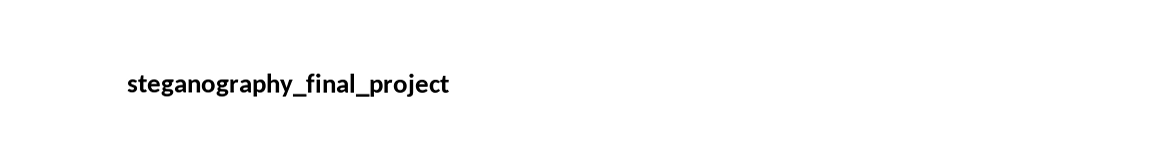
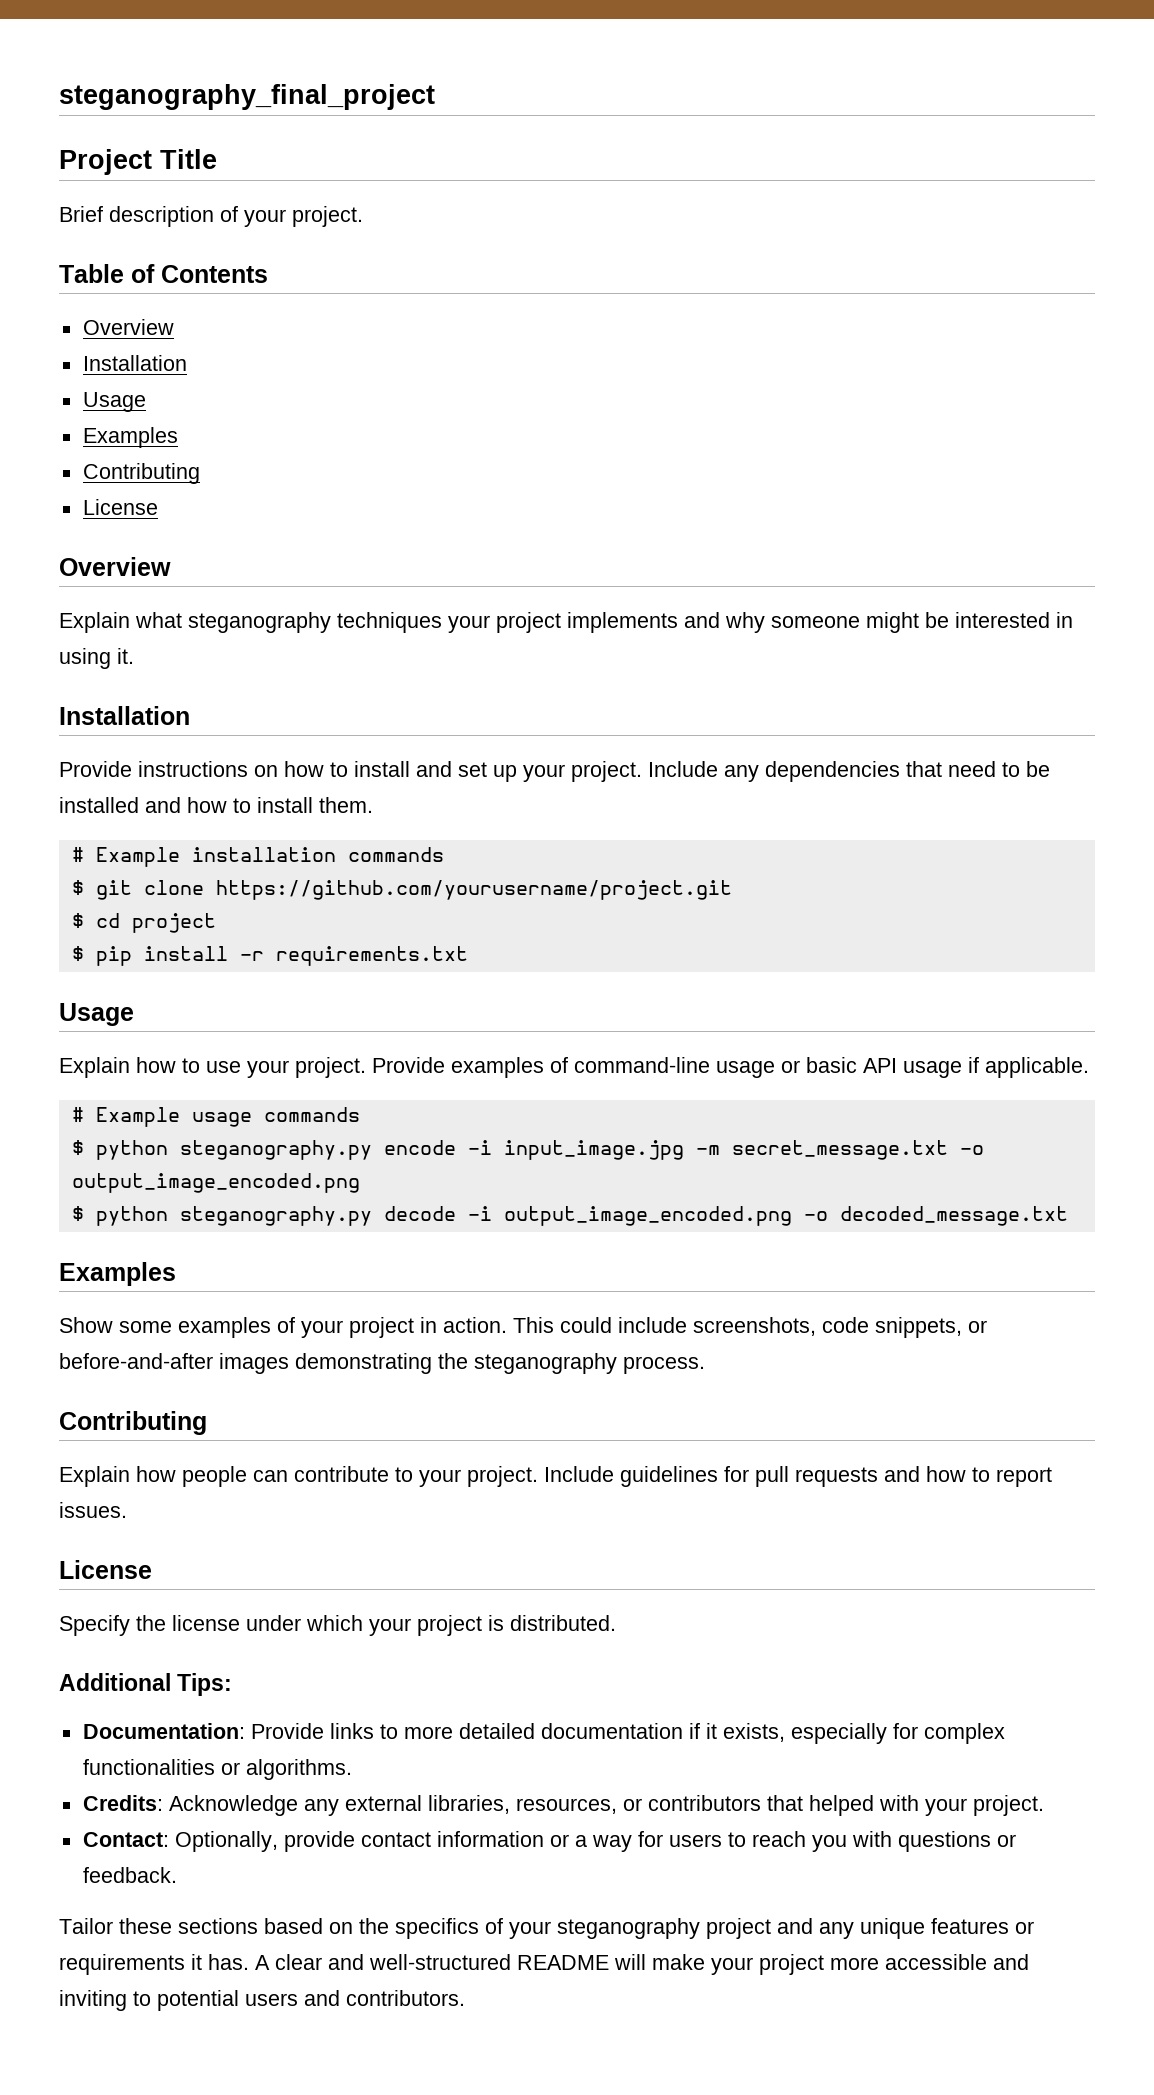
+ Project Title
+ Brief description of your project.
+ Table of Contents
+ Overview
+ Installation
+ Usage
+ Examples
+ Contributing
+ License
+ Overview
+ Explain what steganography techniques your project implements and why someone might be interested in using it.
+ Installation
+ Provide instructions on how to install and set up your project. Include any dependencies that need to be installed and how to install them.
+ # Example installation commands
+ $ git clone https://github.com/yourusername/project.git
+ $ cd project
+ $ pip install -r requirements.txt
+ Usage
+ Explain how to use your project. Provide examples of command-line usage or basic API usage if applicable.
+ # Example usage commands
+ $ python steganography.py encode -i input_image.jpg -m secret_message.txt -o output_image_encoded.png
+ $ python steganography.py decode -i output_image_encoded.png -o decoded_message.txt
+ Examples
+ Show some examples of your project in action. This could include screenshots, code snippets, or before-and-after images demonstrating the steganography process.
+ Contributing
+ Explain how people can contribute to your project. Include guidelines for pull requests and how to report issues.
+ License
+ Specify the license under which your project is distributed.
+ Additional Tips:
+ Documentation: Provide links to more detailed documentation if it exists, especially for complex functionalities or algorithms.
+ Credits: Acknowledge any external libraries, resources, or contributors that helped with your project.
+ Contact: Optionally, provide contact information or a way for users to reach you with questions or feedback.
+ Tailor these sections based on the specifics of your steganography project and any unique features or requirements it has. A clear and well-structured README will make your project more accessible and inviting to potential users and contributors.

